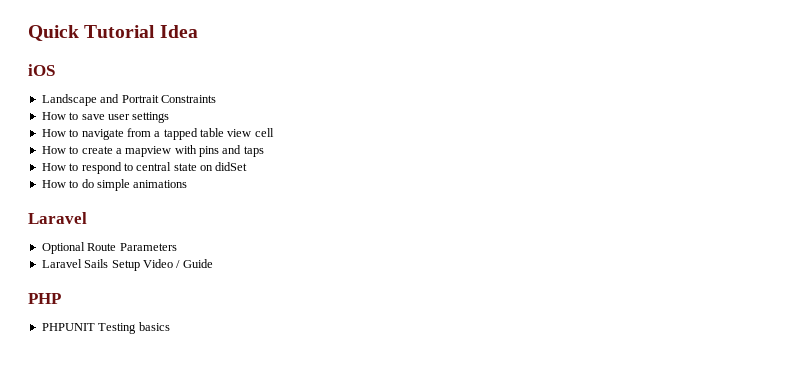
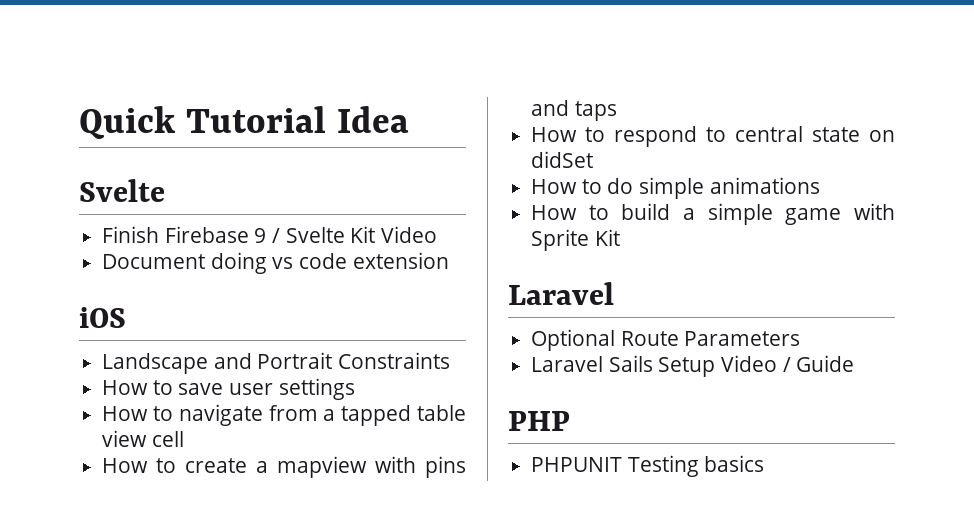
  Quick Tutorial Idea
+ Svelte
+ Finish Firebase 9 / Svelte Kit Video
+ Document doing vs code extension
+ How to build a simple game with Sprite Kit

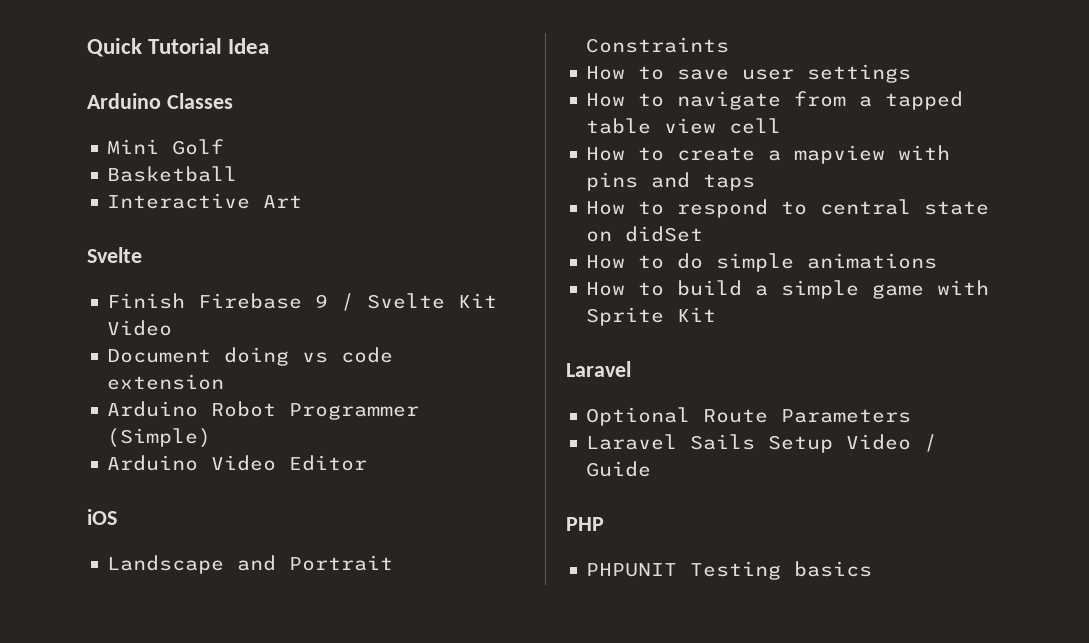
+ Arduino Classes
+ Mini Golf
+ Basketball
+ Interactive Art
+ Arduino Robot Programmer (Simple)
+ Arduino Video Editor

